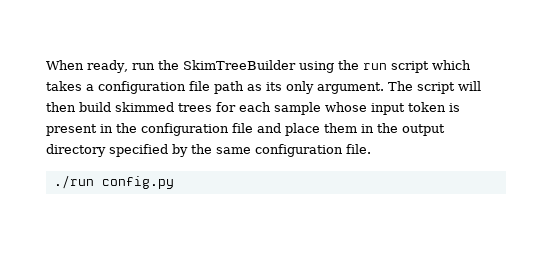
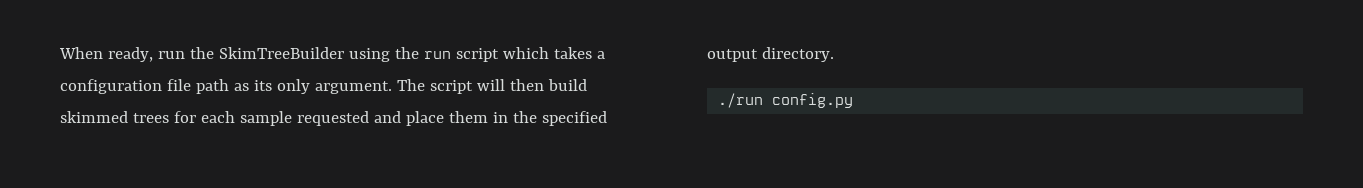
- The script will then build skimmed trees for each sample whose input token is present in the configuration file and place them in the output directory specified by the same configuration file.
+ The script will then build skimmed trees for each sample requested and place them in the specified output directory.

